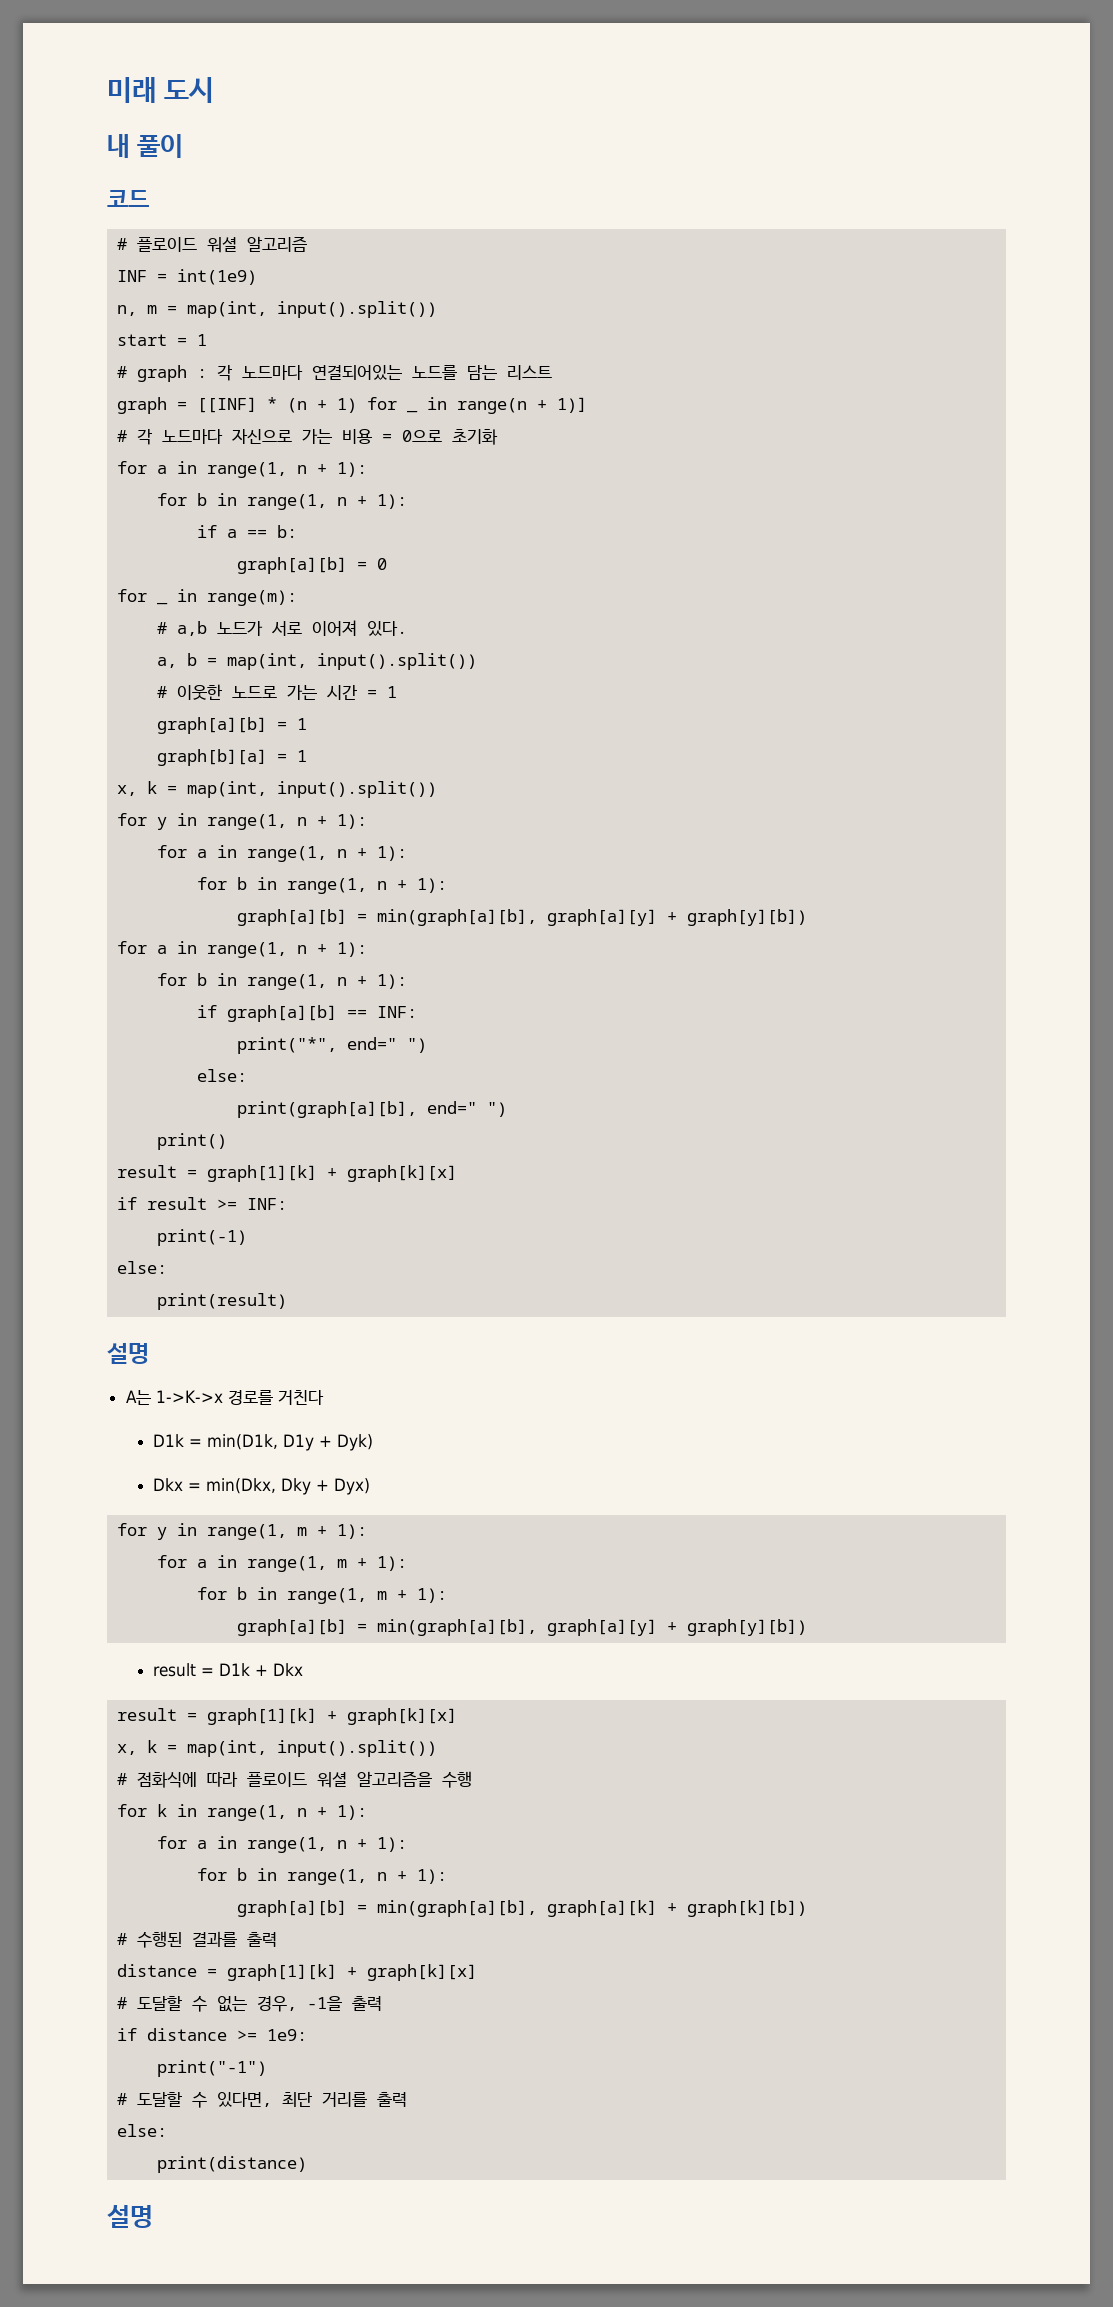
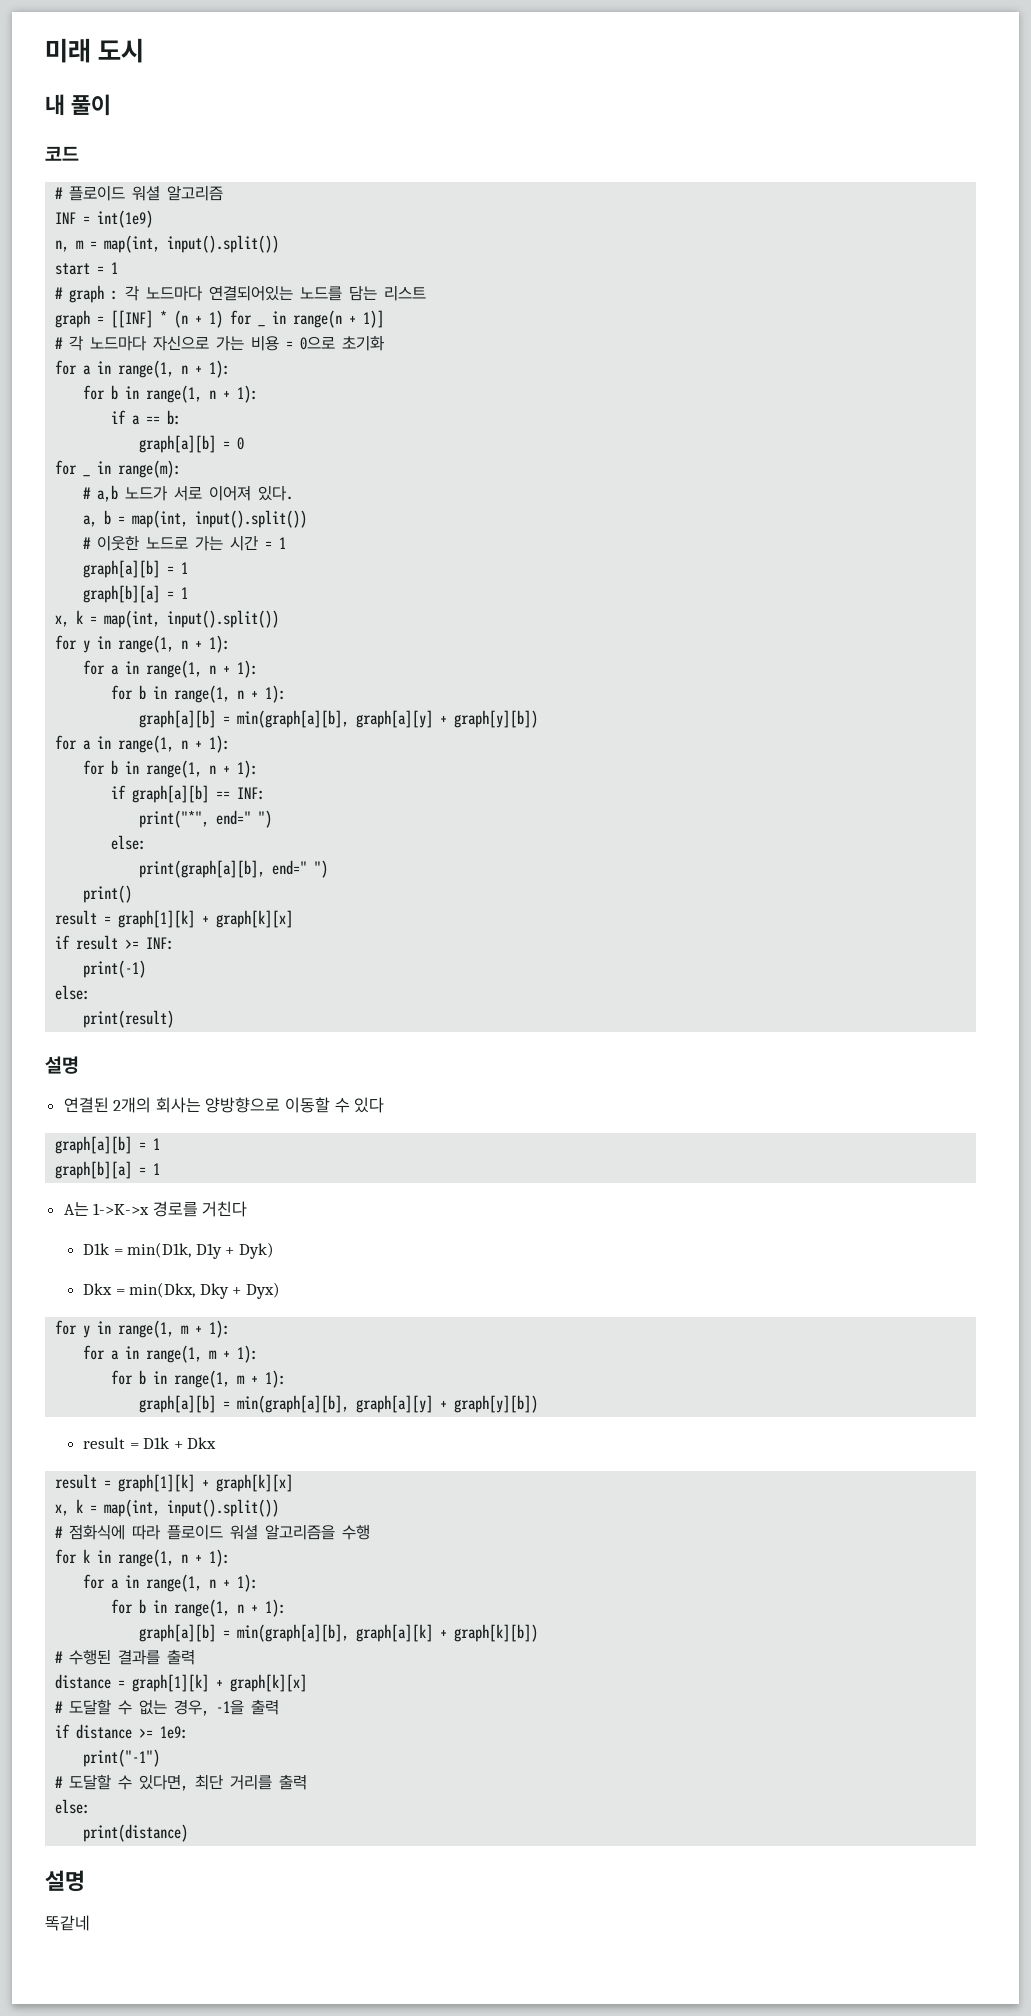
+ 연결된 2개의 회사는 양방향으로 이동할 수 있다
+ graph[a][b] = 1
+ graph[b][a] = 1
+ 똑같네

